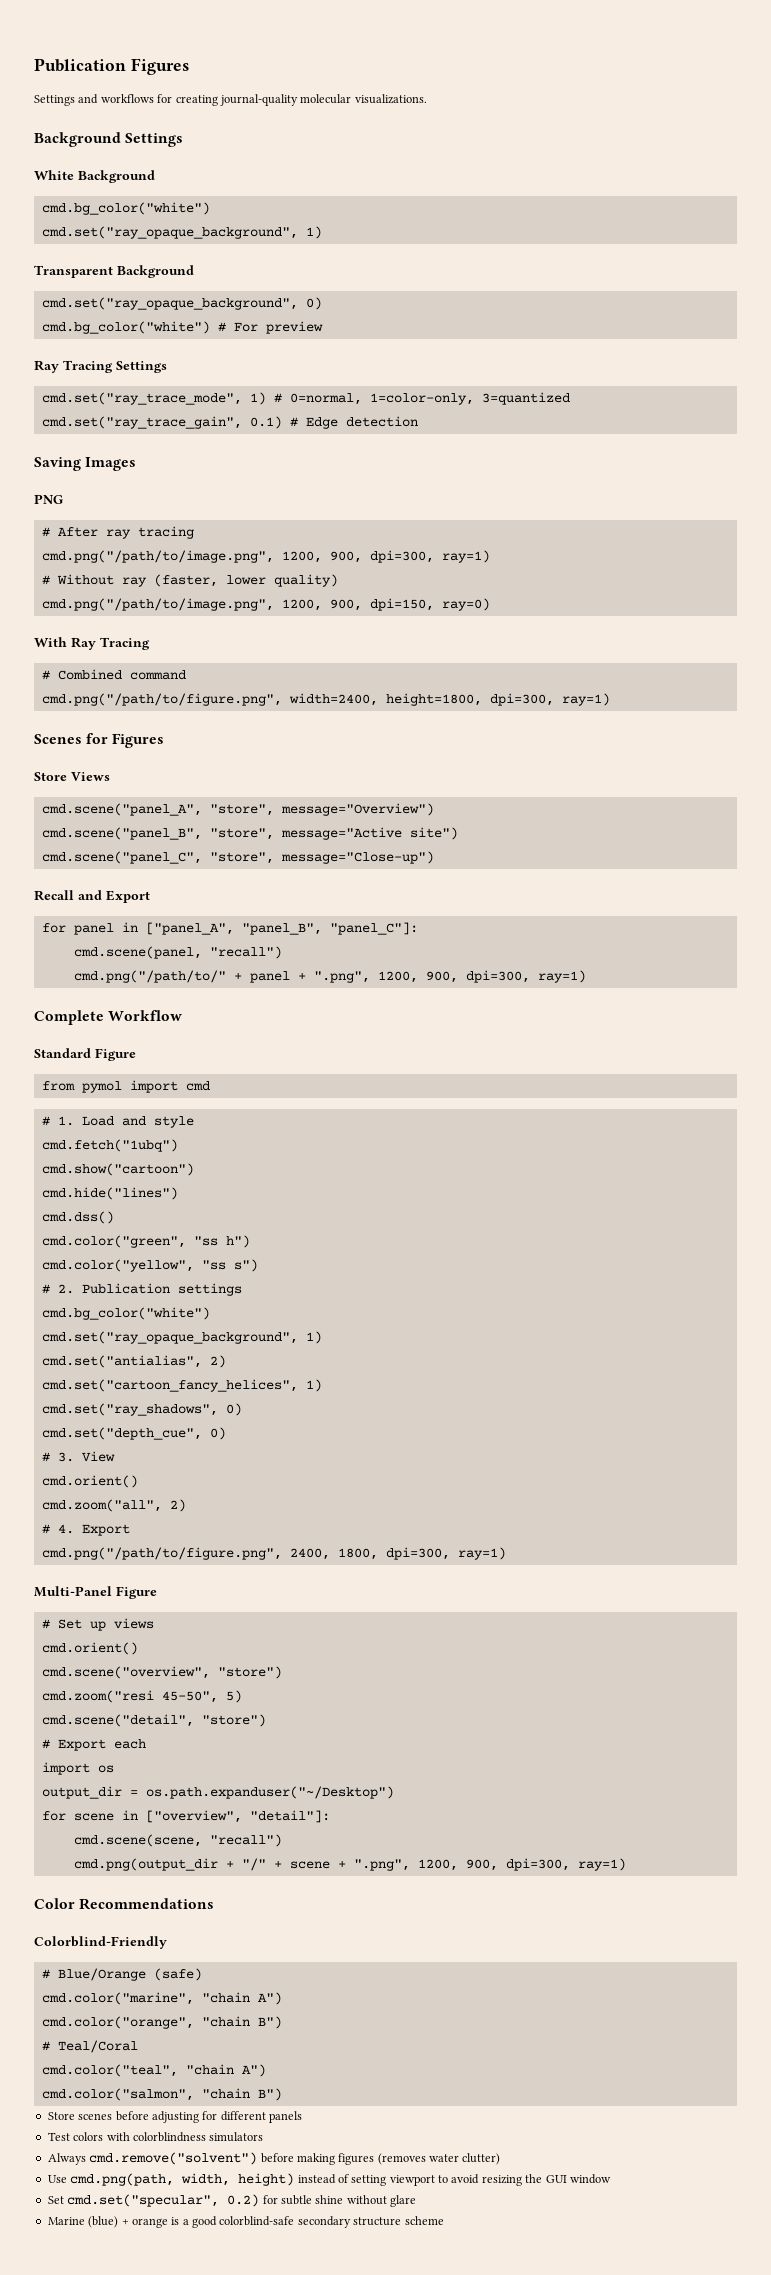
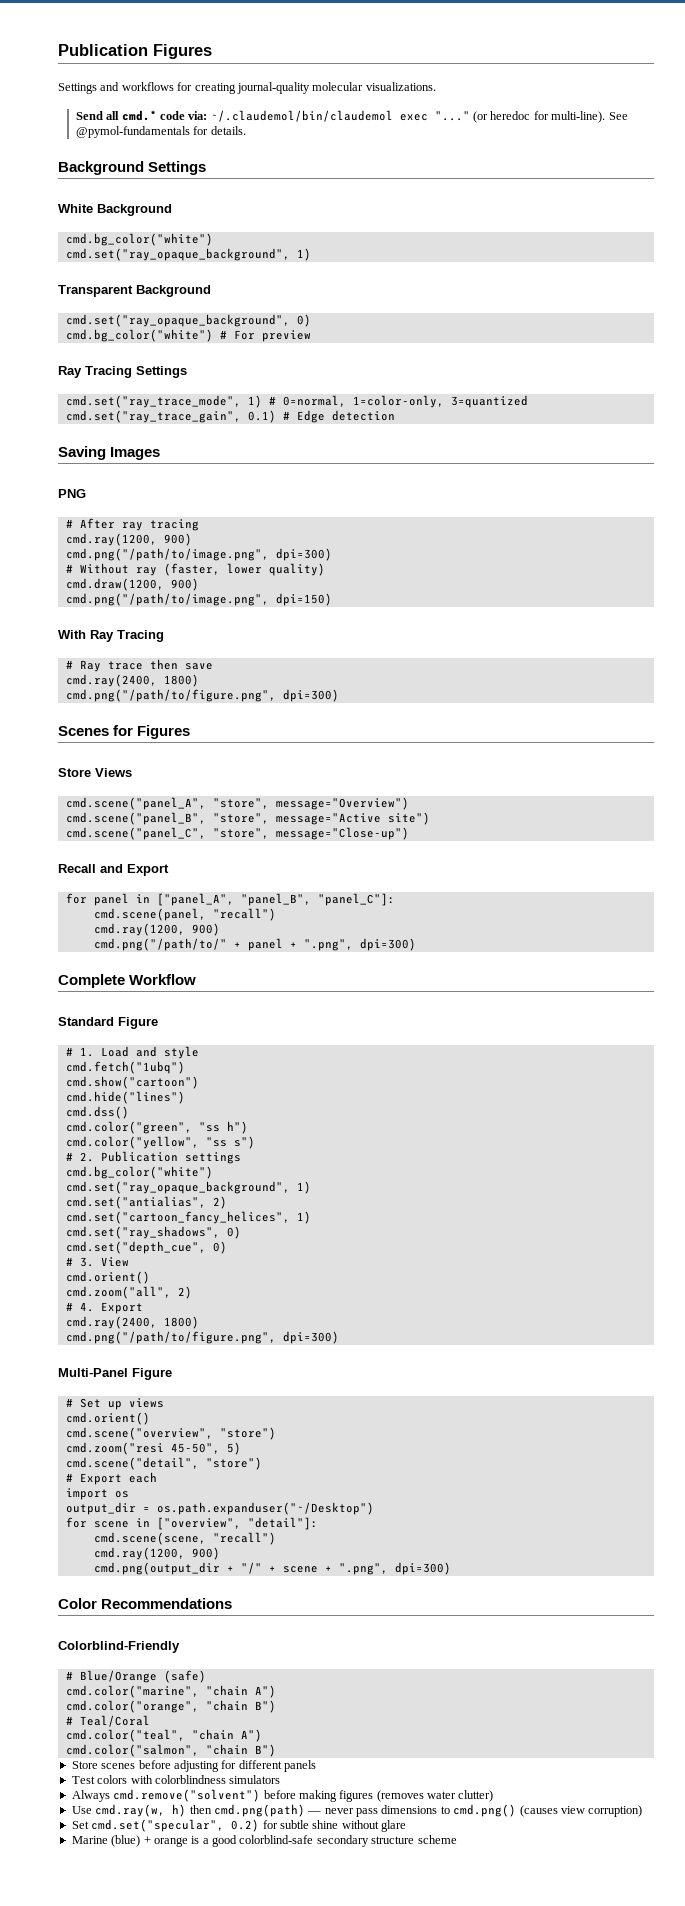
+ Send all cmd.* code via: ~/.claudemol/bin/claudemol exec "..." (or heredoc for multi-line). See @pymol-fundamentals for details.
  # After ray tracing
- cmd.png("/path/to/image.png", 1200, 900, dpi=300, ray=1)
+ cmd.ray(1200, 900)
+ cmd.png("/path/to/image.png", dpi=300)
- cmd.png("/path/to/image.png", 1200, 900, dpi=150, ray=0)
+ cmd.draw(1200, 900)
+ cmd.png("/path/to/image.png", dpi=150)
- # Combined command
- cmd.png("/path/to/figure.png", width=2400, height=1800, dpi=300, ray=1)
+ # Ray trace then save
+ cmd.ray(2400, 1800)
+ cmd.png("/path/to/figure.png", dpi=300)
  cmd.scene(panel, "recall")
+ cmd.ray(1200, 900)
- cmd.png("/path/to/" + panel + ".png", 1200, 900, dpi=300, ray=1)
+ cmd.png("/path/to/" + panel + ".png", dpi=300)
- from pymol import cmd
  # 4. Export
- cmd.png("/path/to/figure.png", 2400, 1800, dpi=300, ray=1)
+ cmd.ray(2400, 1800)
+ cmd.png("/path/to/figure.png", dpi=300)
  cmd.scene(scene, "recall")
+ cmd.ray(1200, 900)
- cmd.png(output_dir + "/" + scene + ".png", 1200, 900, dpi=300, ray=1)
+ cmd.png(output_dir + "/" + scene + ".png", dpi=300)
- Use cmd.png(path, width, height) instead of setting viewport to avoid resizing the GUI window
+ Use cmd.ray(w, h) then cmd.png(path) — never pass dimensions to cmd.png() (causes view corruption)

